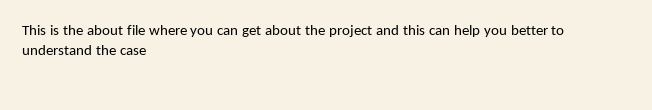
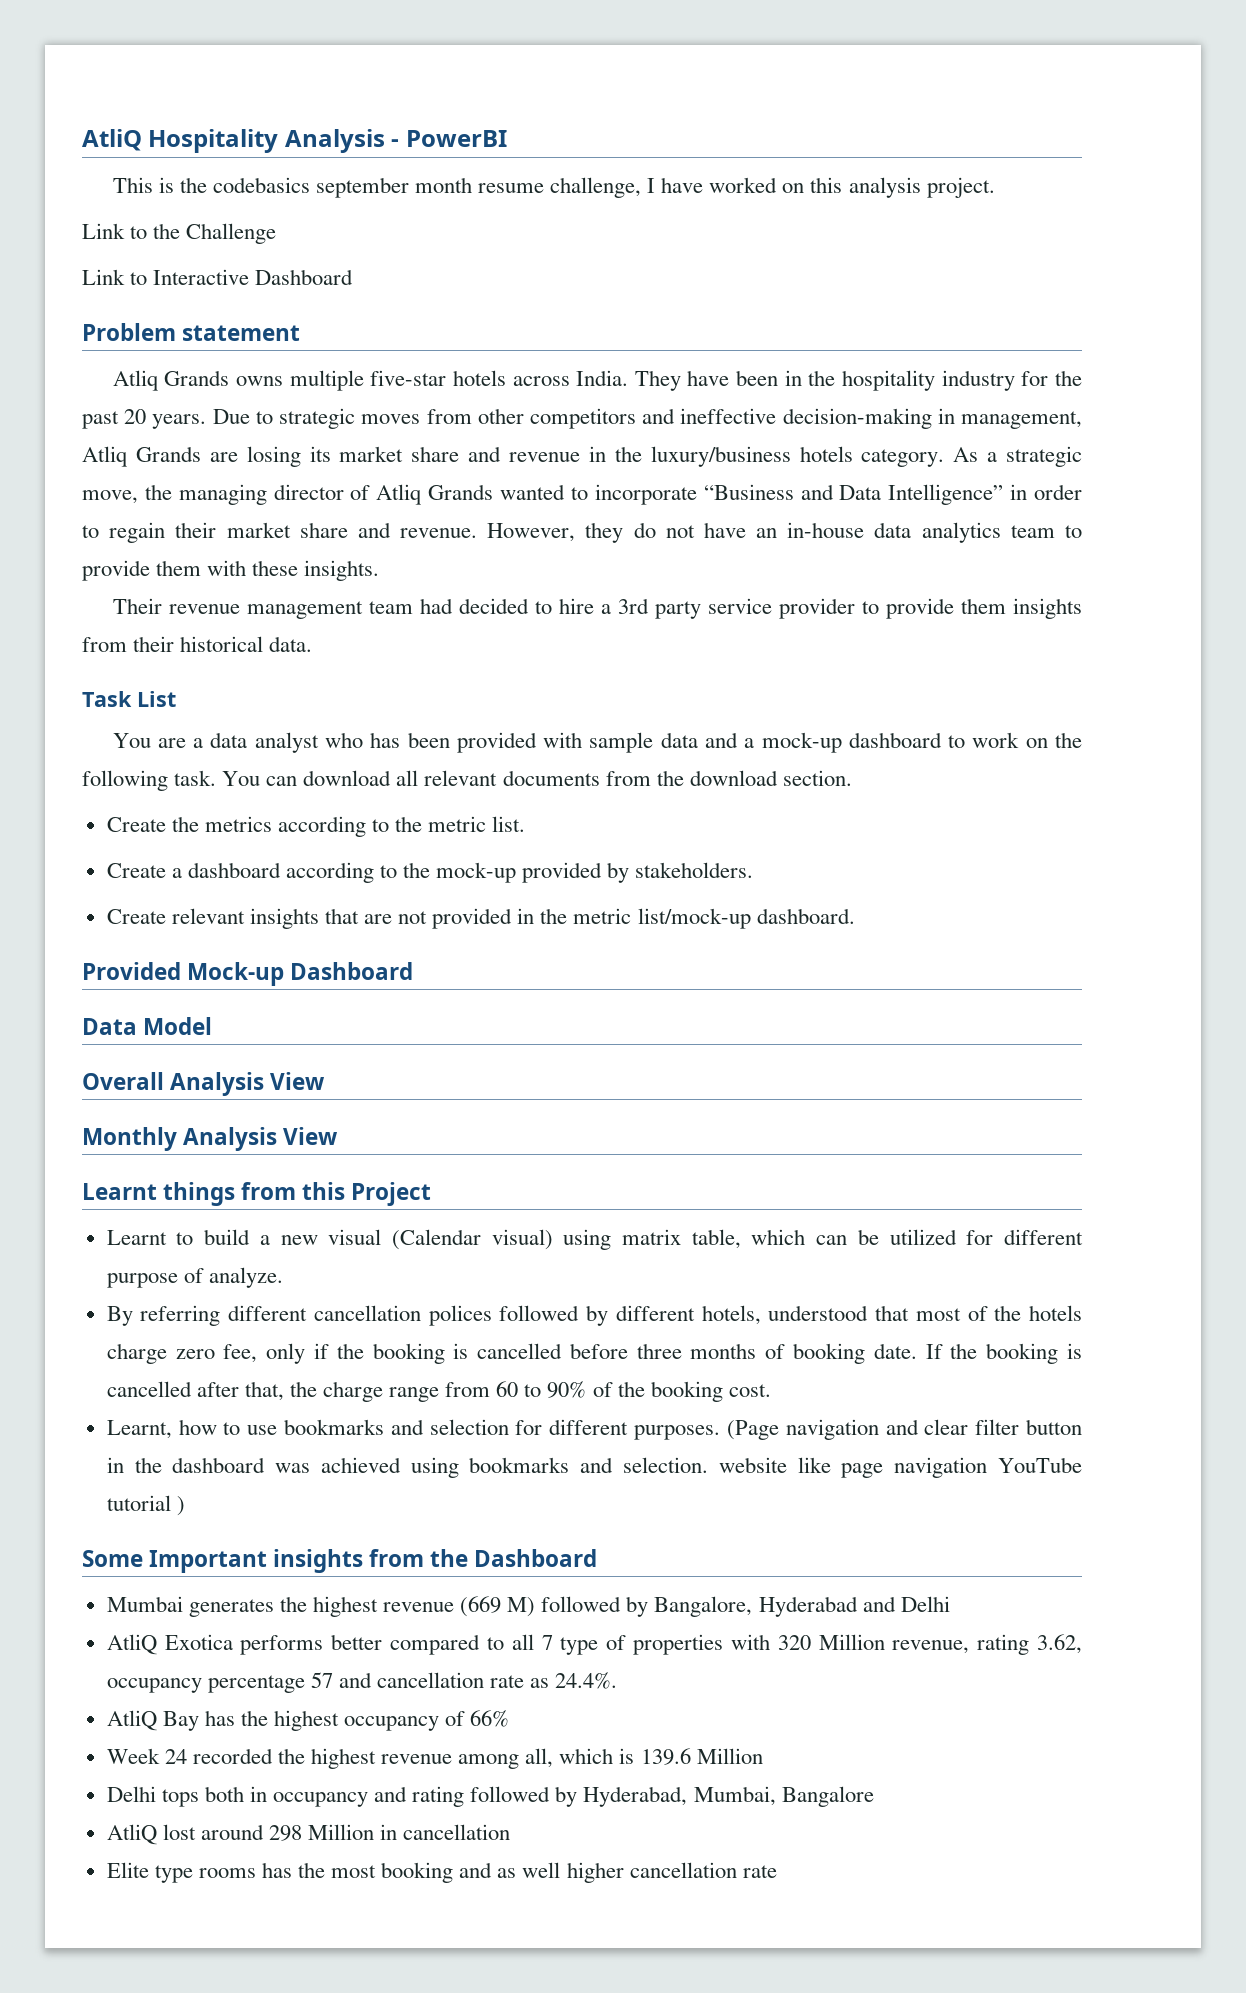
- This is the about file where you can get about the project and this can help you better to understand the case
+ AtliQ Hospitality Analysis - PowerBI
+ This is the codebasics september month resume challenge, I have worked on this analysis project.
+ Link to the Challenge
+ Link to Interactive Dashboard
+ Problem statement
+ Atliq Grands owns multiple five-star hotels across India. They have been in the hospitality industry for the past 20 years. Due to strategic moves from other competitors and ineffective decision-making in management, Atliq Grands are losing its market share and revenue in the luxury/business hotels category. As a strategic move, the managing director of Atliq Grands wanted to incorporate “Business and Data Intelligence” in order to regain their market share and revenue. However, they do not have an in-house data analytics team to provide them with these insights.
+ Their revenue management team had decided to hire a 3rd party service provider to provide them insights from their historical data.
+ Task List
+ You are a data analyst who has been provided with sample data and a mock-up dashboard to work on the following task. You can download all relevant documents from the download section.
+ Create the metrics according to the metric list.
+ Create a dashboard according to the mock-up provided by stakeholders.
+ Create relevant insights that are not provided in the metric list/mock-up dashboard.
+ Provided Mock-up Dashboard
+ Data Model
+ Overall Analysis View
+ Monthly Analysis View
+ Learnt things from this Project
+ Learnt to build a new visual (Calendar visual) using matrix table, which can be utilized for different purpose of analyze.
+ By referring different cancellation polices followed by different hotels, understood that most of the hotels charge zero fee, only if the booking is cancelled before three months of booking date. If the booking is cancelled after that, the charge range from 60 to 90% of the booking cost.
+ Learnt, how to use bookmarks and selection for different purposes. (Page navigation and clear filter button in the dashboard was achieved using bookmarks and selection. website like page navigation YouTube tutorial )
+ Some Important insights from the Dashboard
+ Mumbai generates the highest revenue (669 M) followed by Bangalore, Hyderabad and Delhi
+ AtliQ Exotica performs better compared to all 7 type of properties with 320 Million revenue, rating 3.62, occupancy percentage 57 and cancellation rate as 24.4%.
+ AtliQ Bay has the highest occupancy of 66%
+ Week 24 recorded the highest revenue among all, which is 139.6 Million
+ Delhi tops both in occupancy and rating followed by Hyderabad, Mumbai, Bangalore
+ AtliQ lost around 298 Million in cancellation
+ Elite type rooms has the most booking and as well higher cancellation rate

